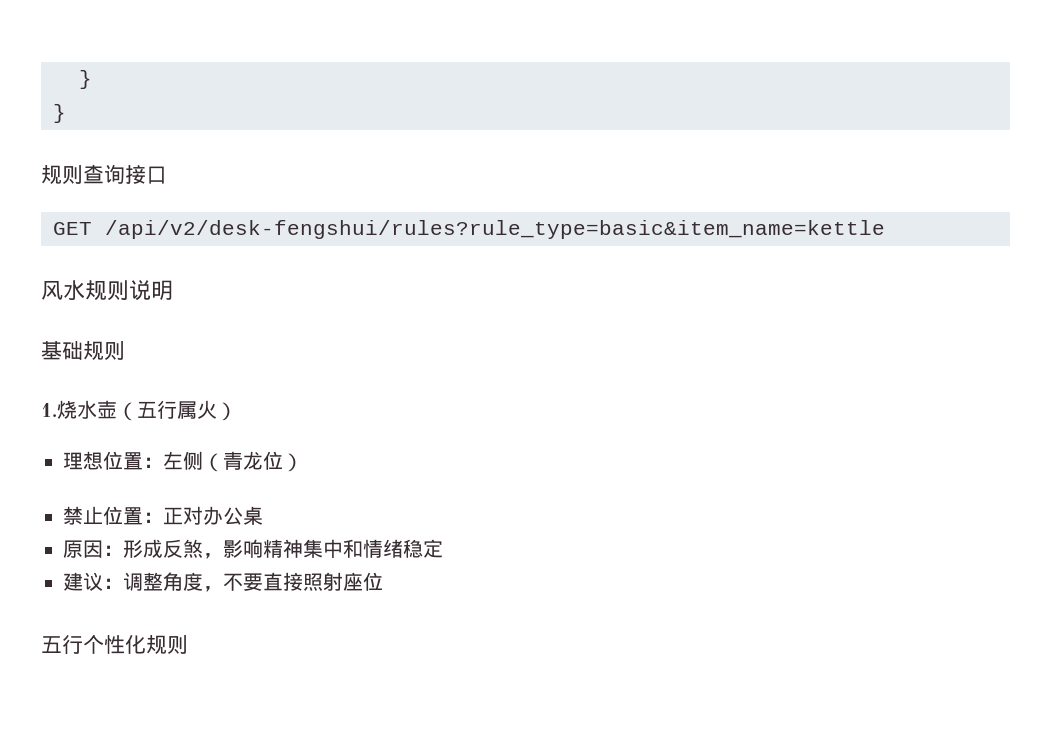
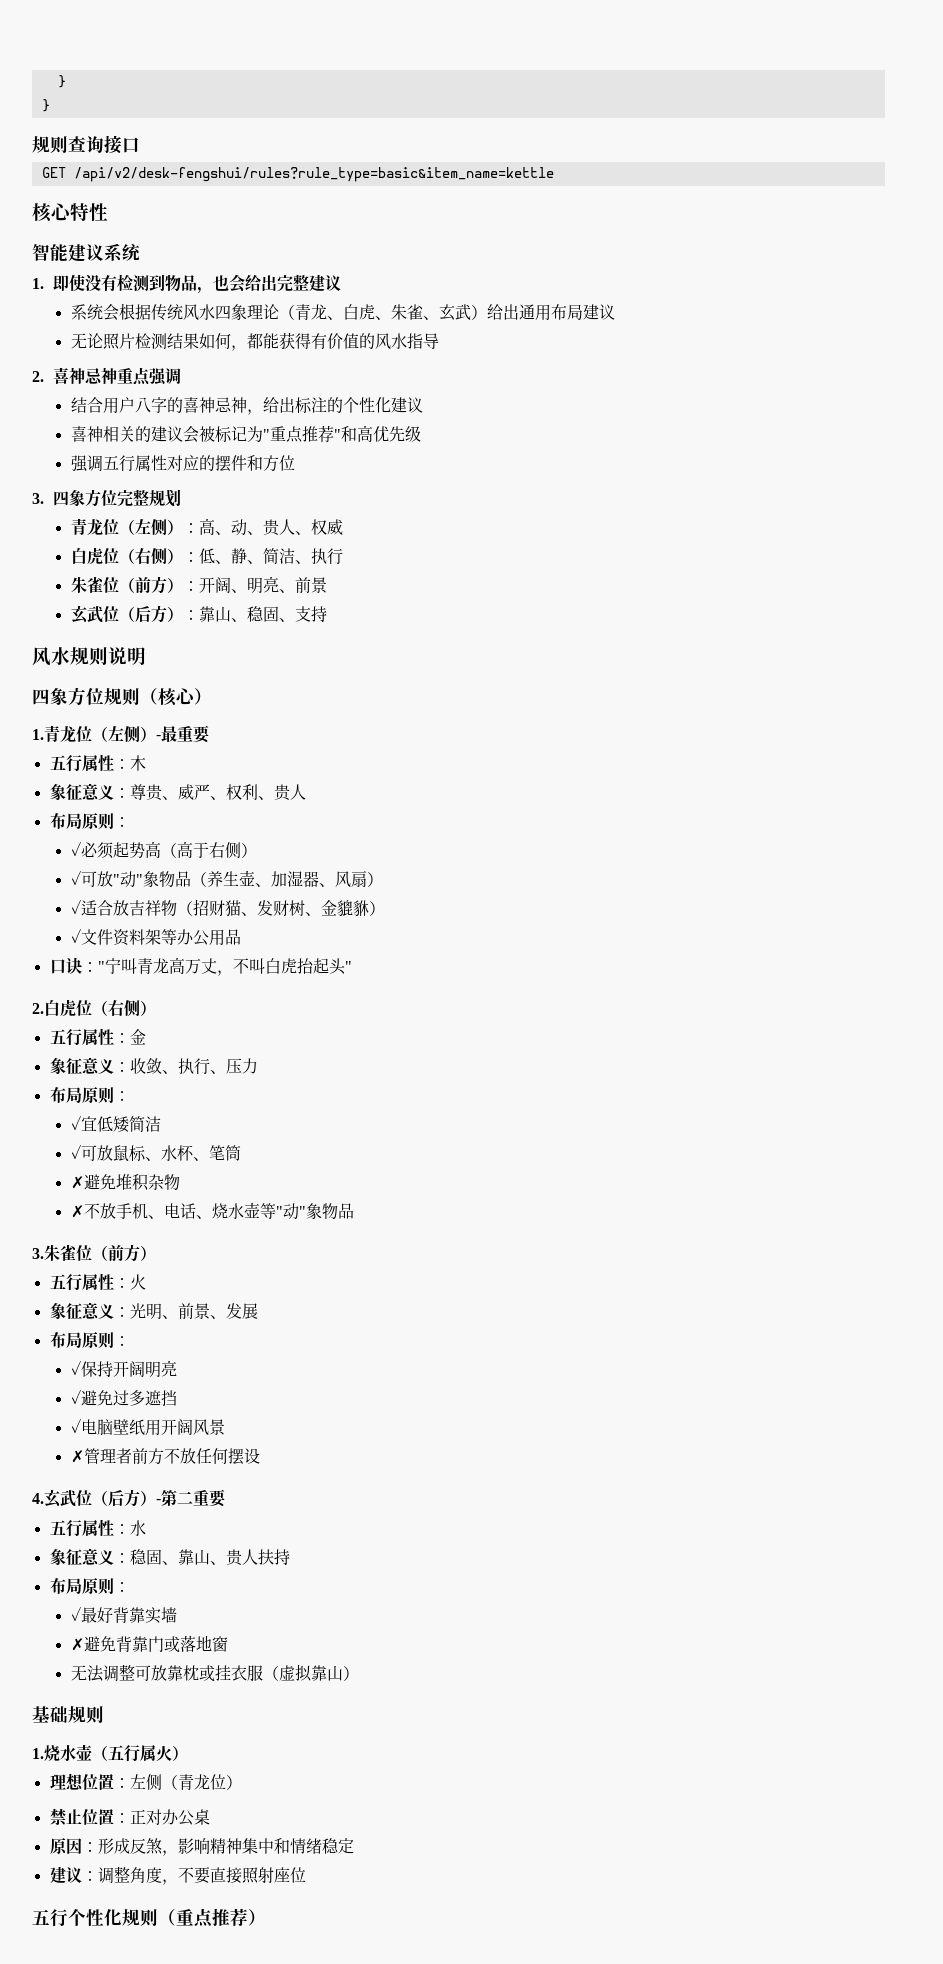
+ 核心特性
+ 智能建议系统
+ 1.即使没有检测到物品，也会给出完整建议
+ 系统会根据传统风水四象理论（青龙、白虎、朱雀、玄武）给出通用布局建议
+ 无论照片检测结果如何，都能获得有价值的风水指导
+ 2.喜神忌神重点强调
+ 结合用户八字的喜神忌神，给出标注的个性化建议
+ 喜神相关的建议会被标记为"重点推荐"和高优先级
+ 强调五行属性对应的摆件和方位
+ 3.四象方位完整规划
+ 青龙位（左侧）：高、动、贵人、权威
+ 白虎位（右侧）：低、静、简洁、执行
+ 朱雀位（前方）：开阔、明亮、前景
+ 玄武位（后方）：靠山、稳固、支持
  风水规则说明
+ 四象方位规则（核心）
+ 1.青龙位（左侧）-最重要
+ 五行属性：木
+ 象征意义：尊贵、威严、权利、贵人
+ 布局原则：
+ ✓必须起势高（高于右侧）
+ ✓可放"动"象物品（养生壶、加湿器、风扇）
+ ✓适合放吉祥物（招财猫、发财树、金貔貅）
+ ✓文件资料架等办公用品
+ 口诀："宁叫青龙高万丈，不叫白虎抬起头"
+ 2.白虎位（右侧）
+ 五行属性：金
+ 象征意义：收敛、执行、压力
+ 布局原则：
+ ✓宜低矮简洁
+ ✓可放鼠标、水杯、笔筒
+ ✗避免堆积杂物
+ ✗不放手机、电话、烧水壶等"动"象物品
+ 3.朱雀位（前方）
+ 五行属性：火
+ 象征意义：光明、前景、发展
+ 布局原则：
+ ✓保持开阔明亮
+ ✓避免过多遮挡
+ ✓电脑壁纸用开阔风景
+ ✗管理者前方不放任何摆设
+ 4.玄武位（后方）-第二重要
+ 五行属性：水
+ 象征意义：稳固、靠山、贵人扶持
+ 布局原则：
+ ✓最好背靠实墙
+ ✗避免背靠门或落地窗
+ 无法调整可放靠枕或挂衣服（虚拟靠山）
- 五行个性化规则
+ 五行个性化规则（重点推荐）

